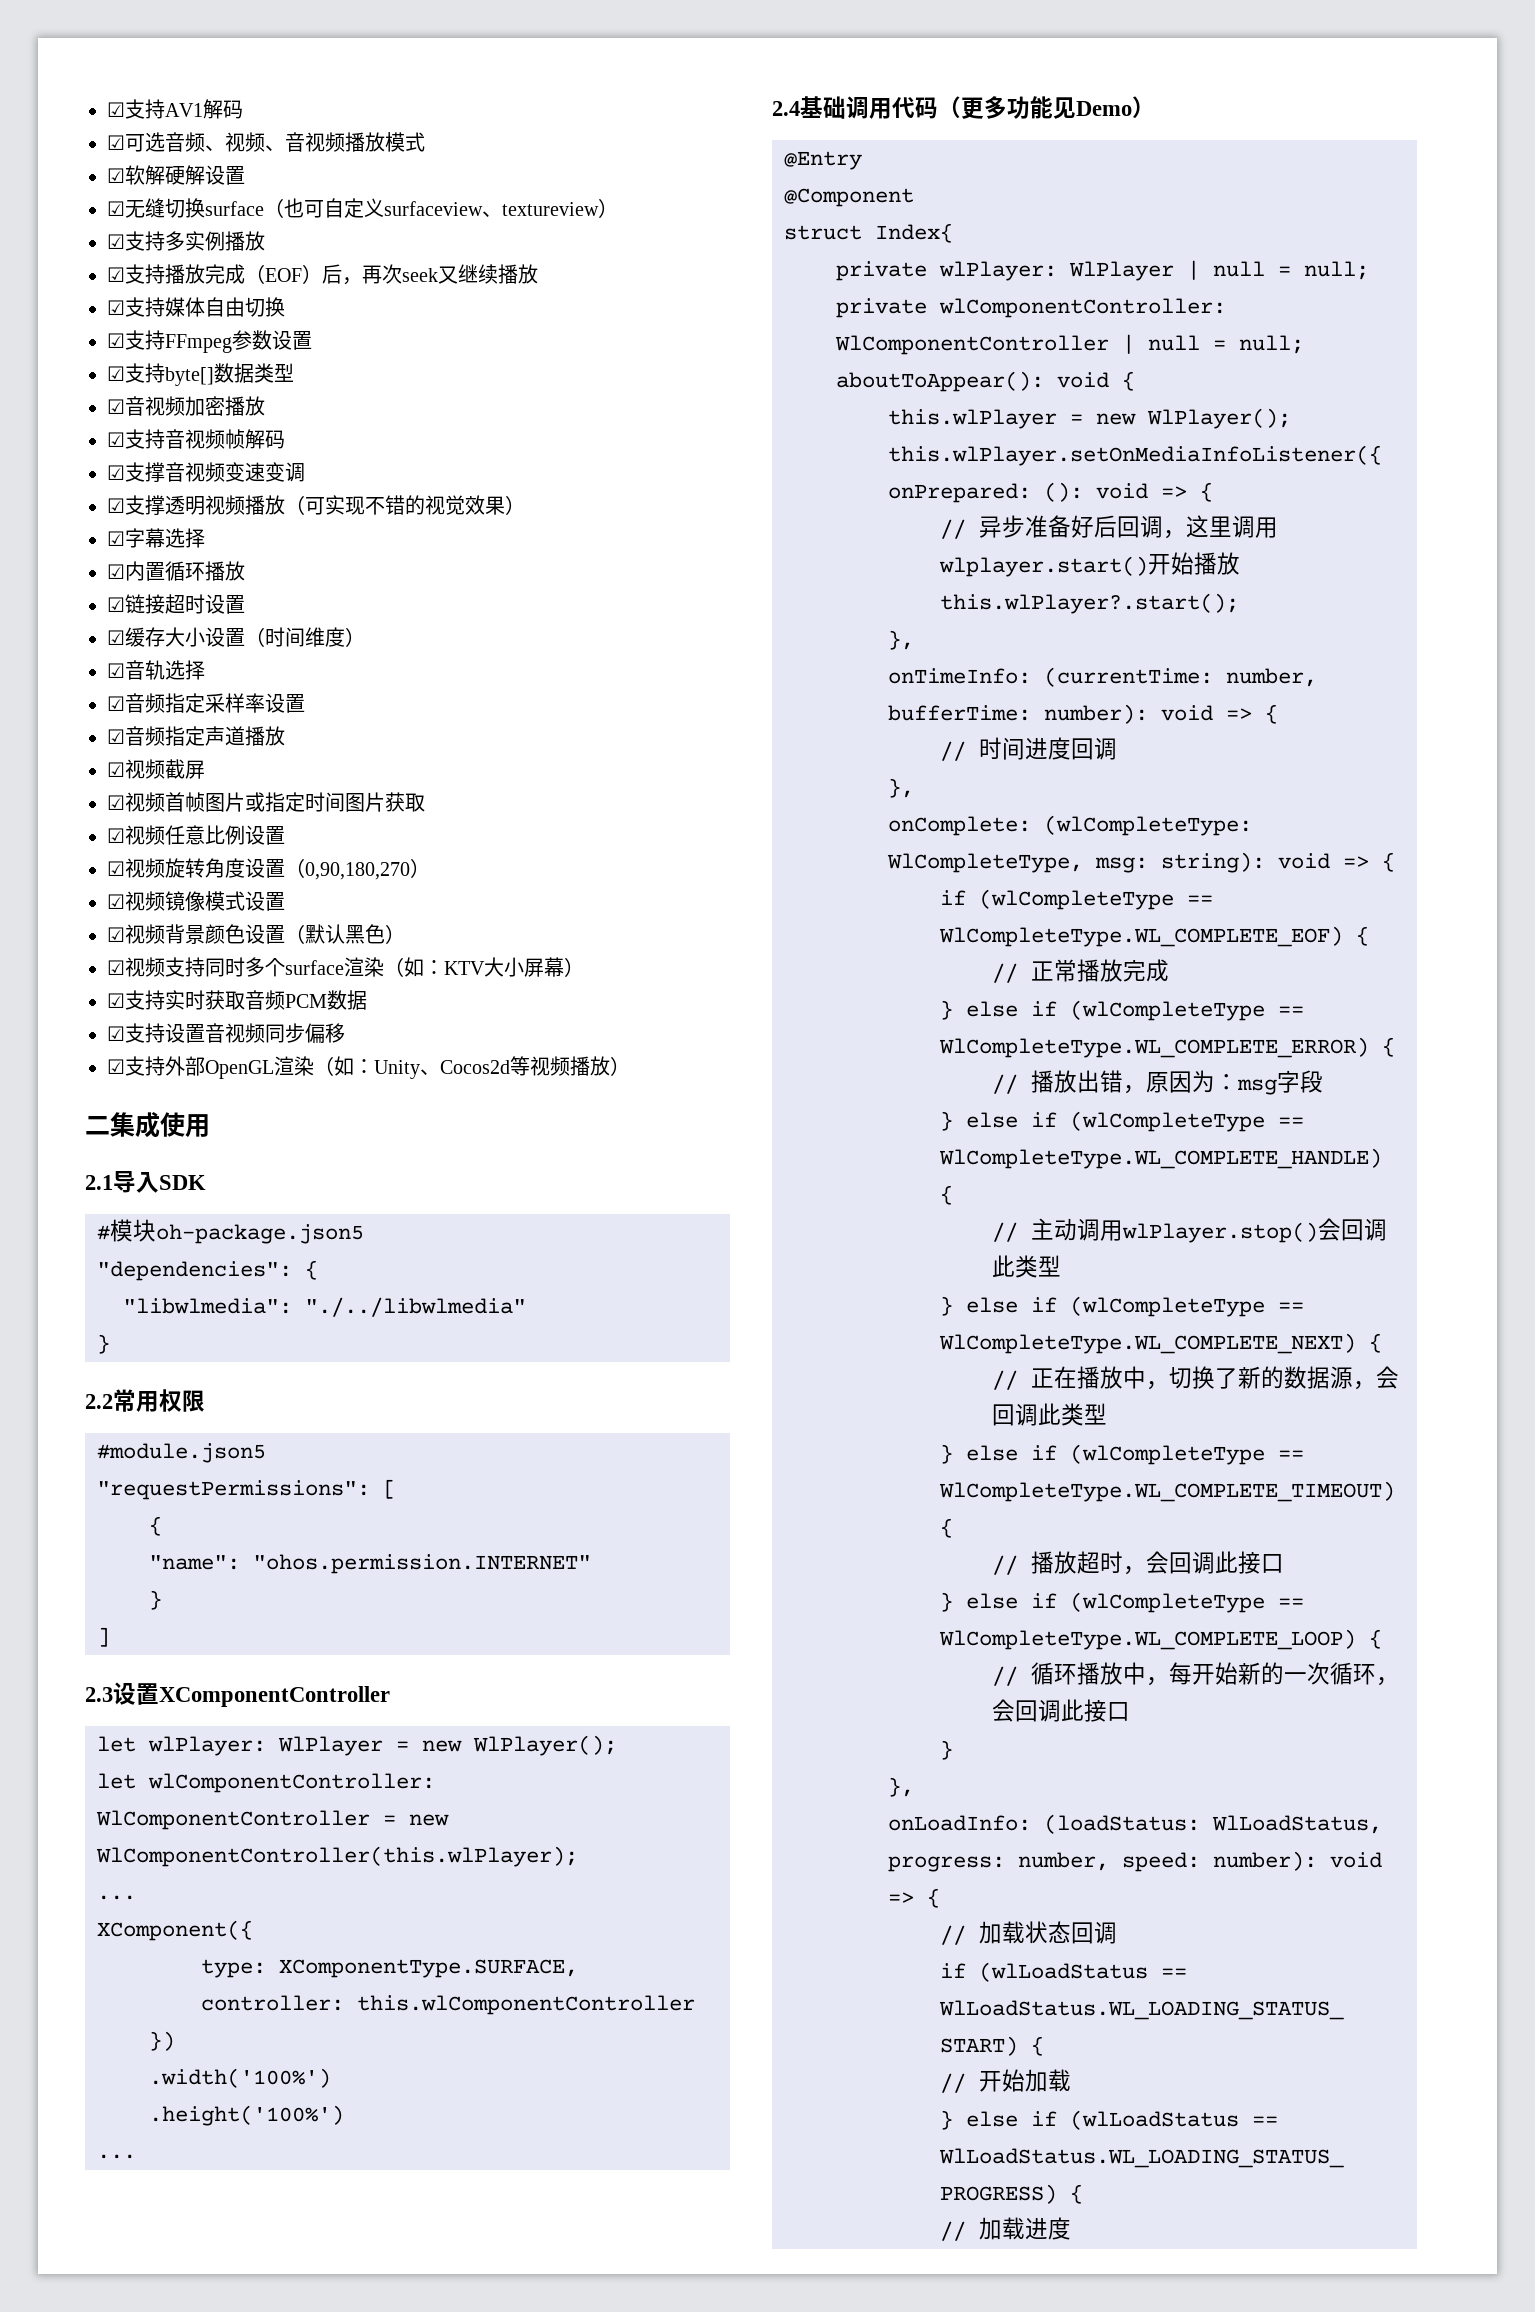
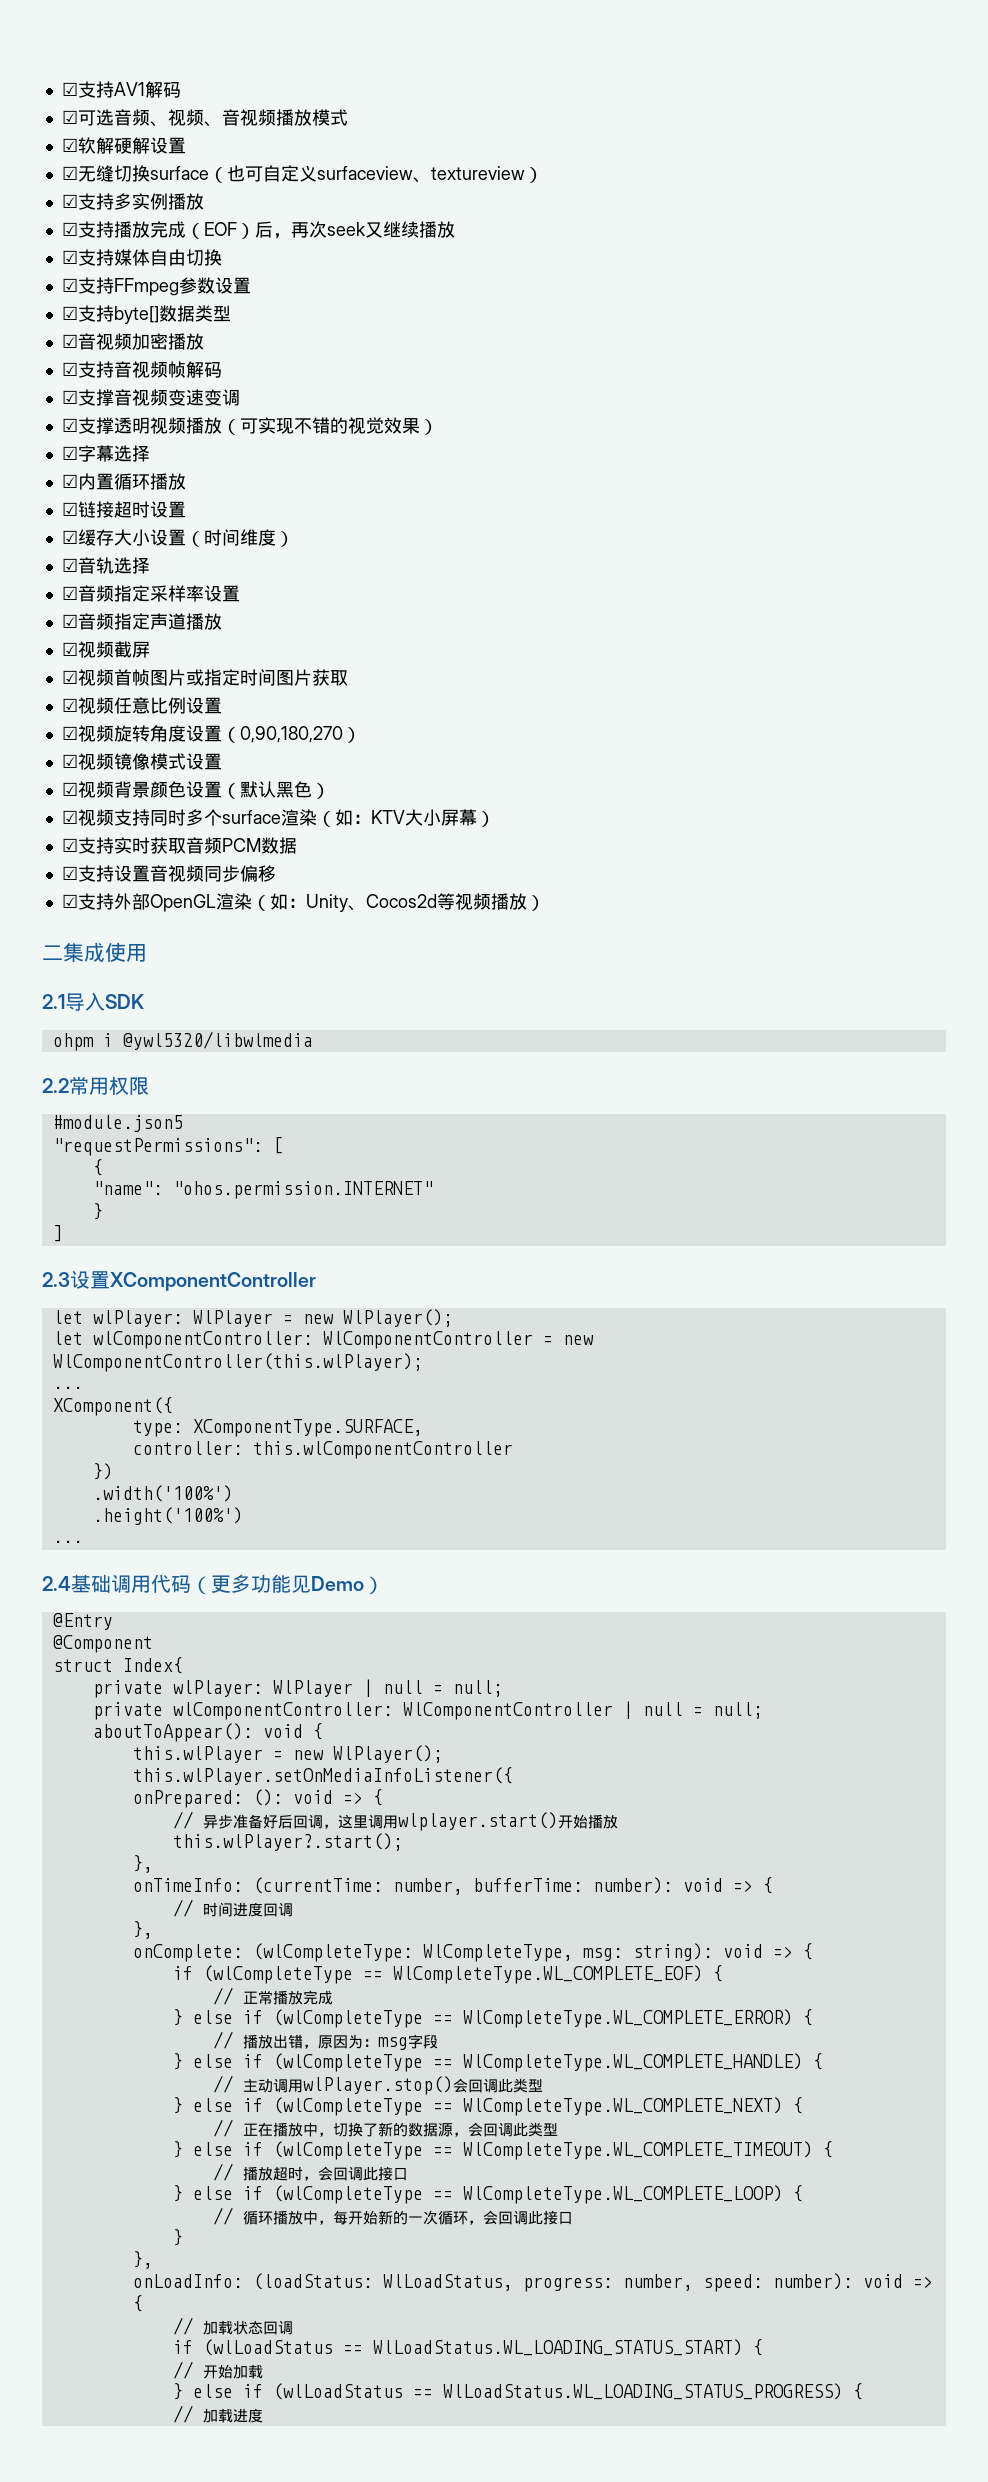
- #模块oh-package.json5
- "dependencies": {
- "libwlmedia": "./../libwlmedia"
- }
+ ohpm i @ywl5320/libwlmedia

